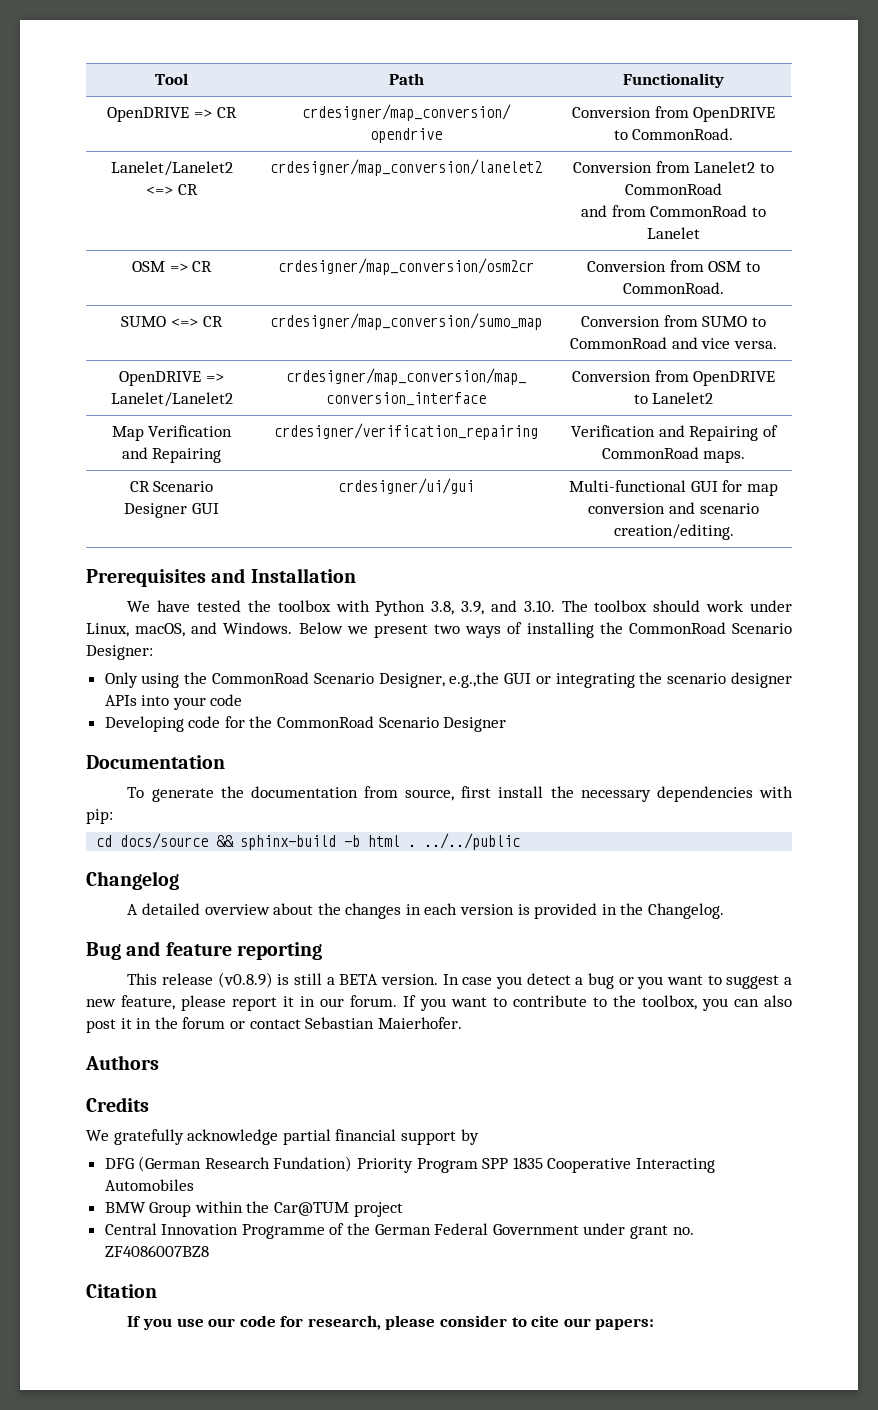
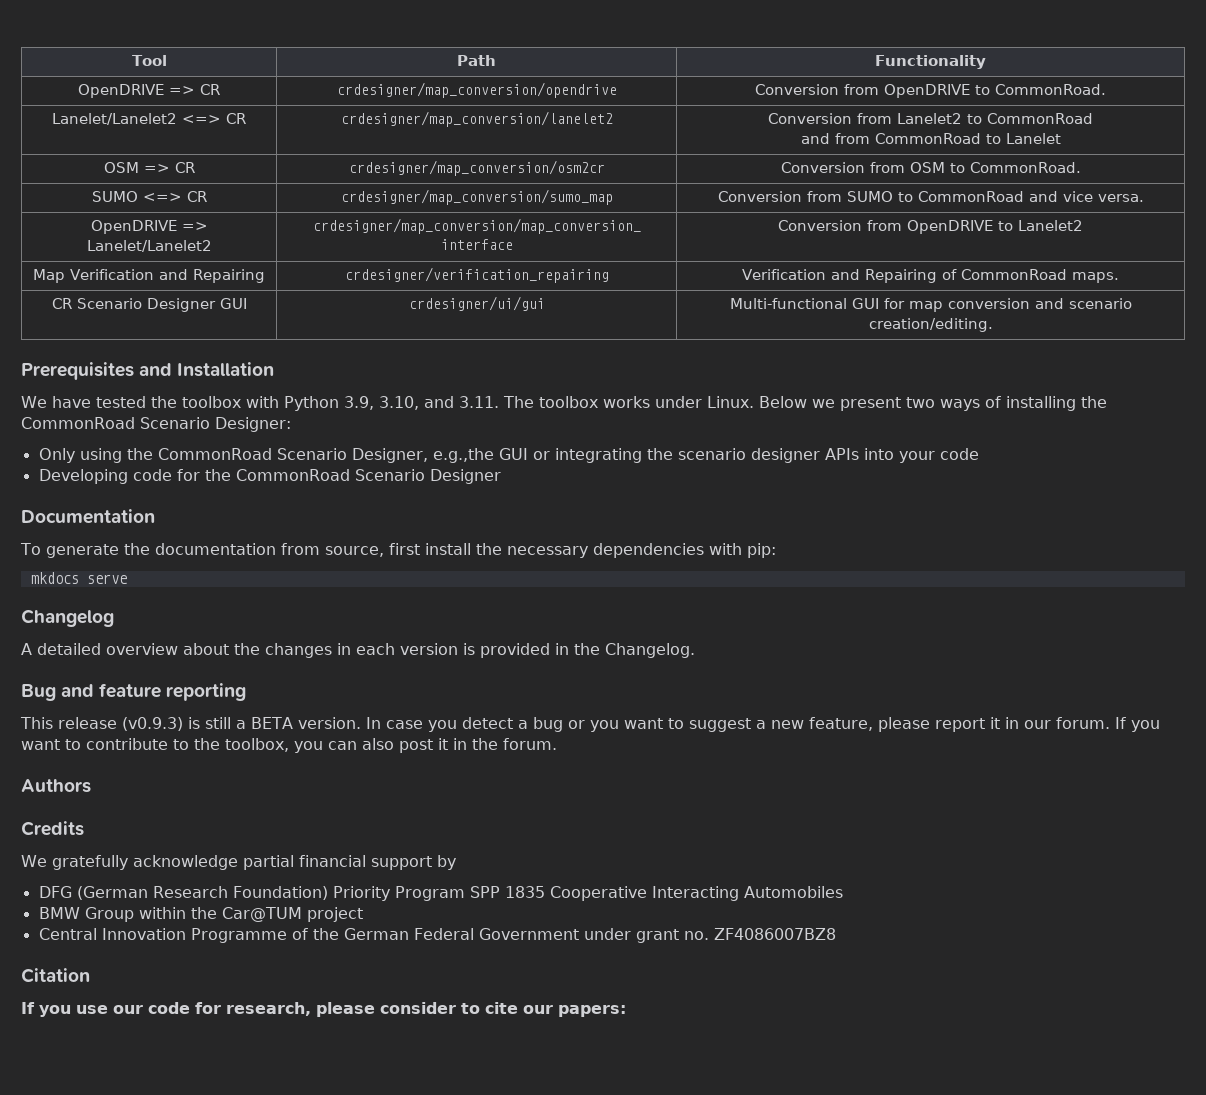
- We have tested the toolbox with Python 3.8, 3.9, and 3.10. The toolbox should work under Linux, macOS, and Windows.
+ We have tested the toolbox with Python 3.9, 3.10, and 3.11. The toolbox works under Linux.
- cd docs/source && sphinx-build -b html . ../../public
+ mkdocs serve
- This release (v0.8.9) is still a BETA version.
+ This release (v0.9.3) is still a BETA version.
- If you want to contribute to the toolbox, you can also post it in the forum or contact Sebastian Maierhofer.
+ If you want to contribute to the toolbox, you can also post it in the forum.
- DFG (German Research Fundation) Priority Program SPP 1835 Cooperative Interacting Automobiles
+ DFG (German Research Foundation) Priority Program SPP 1835 Cooperative Interacting Automobiles

